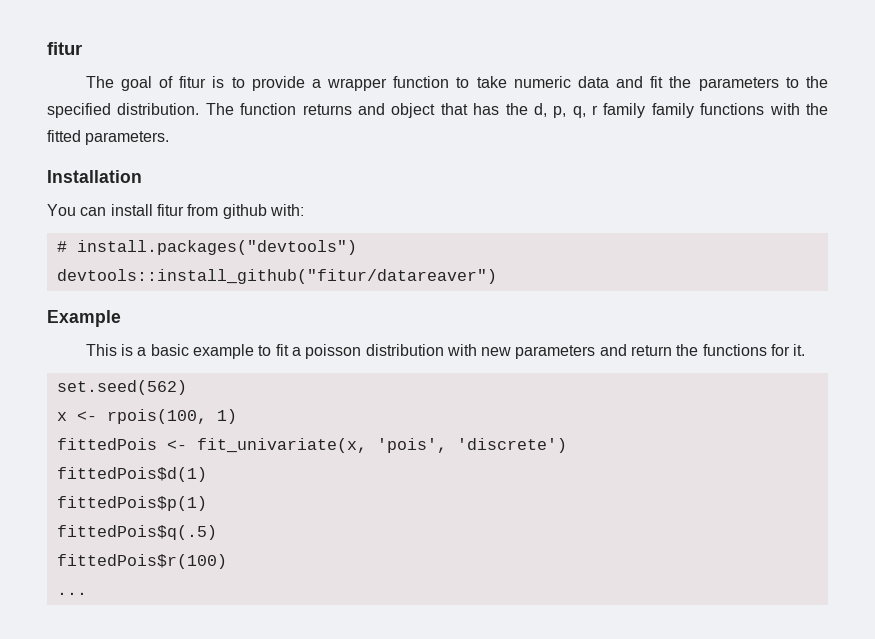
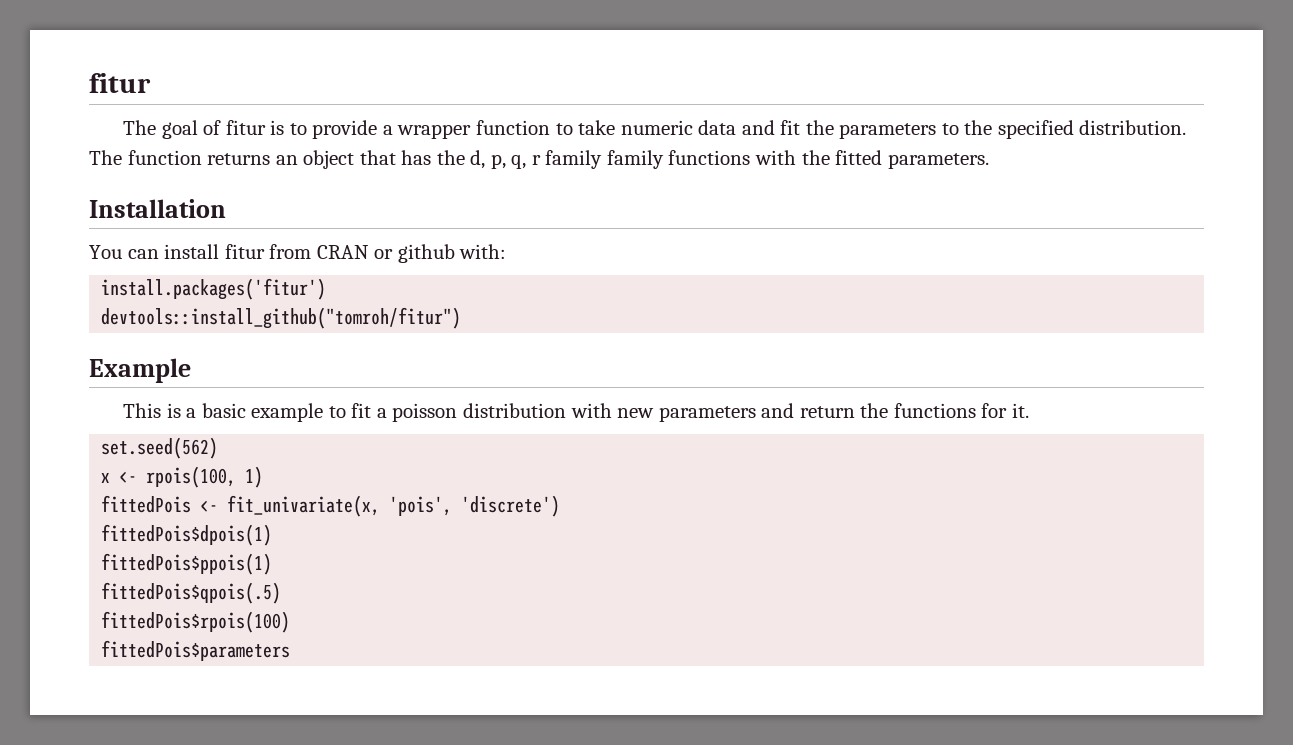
- The function returns and object that has the d, p, q, r family family functions with the fitted parameters.
+ The function returns an object that has the d, p, q, r family family functions with the fitted parameters.
- You can install fitur from github with:
+ You can install fitur from CRAN or github with:
- # install.packages("devtools")
- devtools::install_github("fitur/datareaver")
+ install.packages('fitur')
+ devtools::install_github("tomroh/fitur")
- fittedPois$d(1)
- fittedPois$p(1)
- fittedPois$q(.5)
- fittedPois$r(100)
- ...
+ fittedPois$dpois(1)
+ fittedPois$ppois(1)
+ fittedPois$qpois(.5)
+ fittedPois$rpois(100)
+ fittedPois$parameters

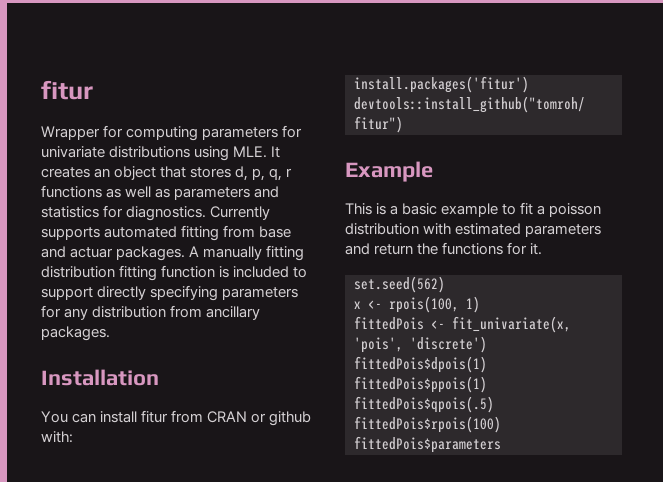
- The goal of fitur is to provide a wrapper function to take numeric data and fit the parameters to the specified distribution. The function returns an object that has the d, p, q, r family family functions with the fitted parameters.
+ Wrapper for computing parameters for univariate distributions using MLE. It creates an object that stores d, p, q, r functions as well as parameters and statistics for diagnostics. Currently supports automated fitting from base and actuar packages. A manually fitting distribution fitting function is included to support directly specifying parameters for any distribution from ancillary packages.
- This is a basic example to fit a poisson distribution with new parameters and return the functions for it.
+ This is a basic example to fit a poisson distribution with estimated parameters and return the functions for it.

